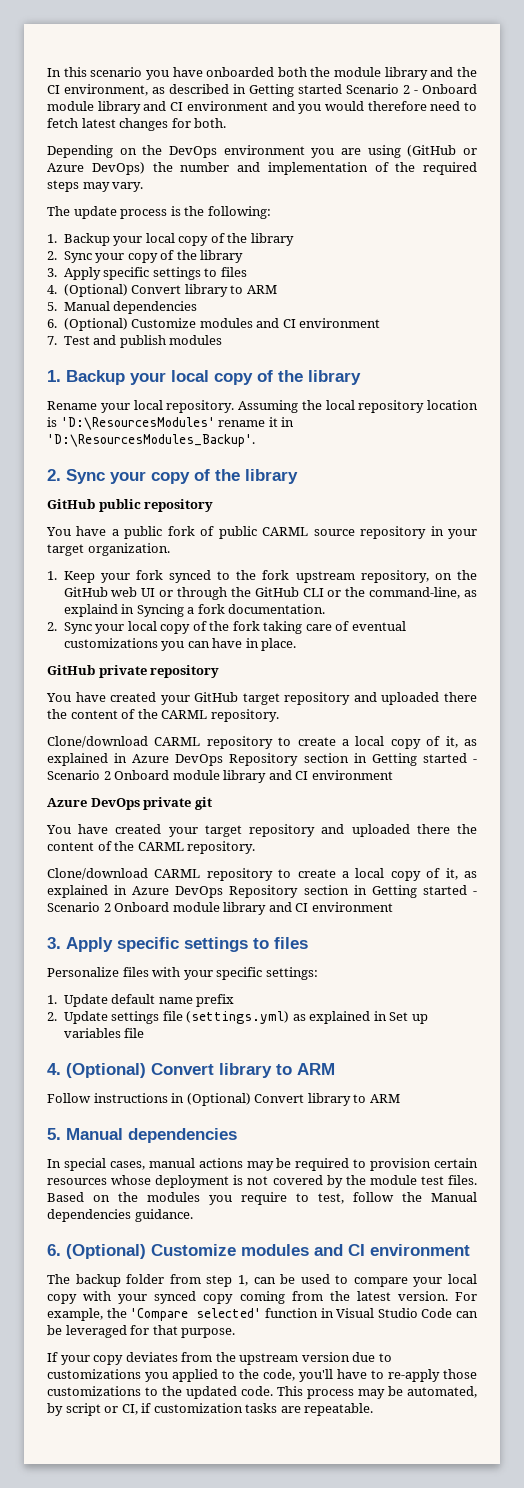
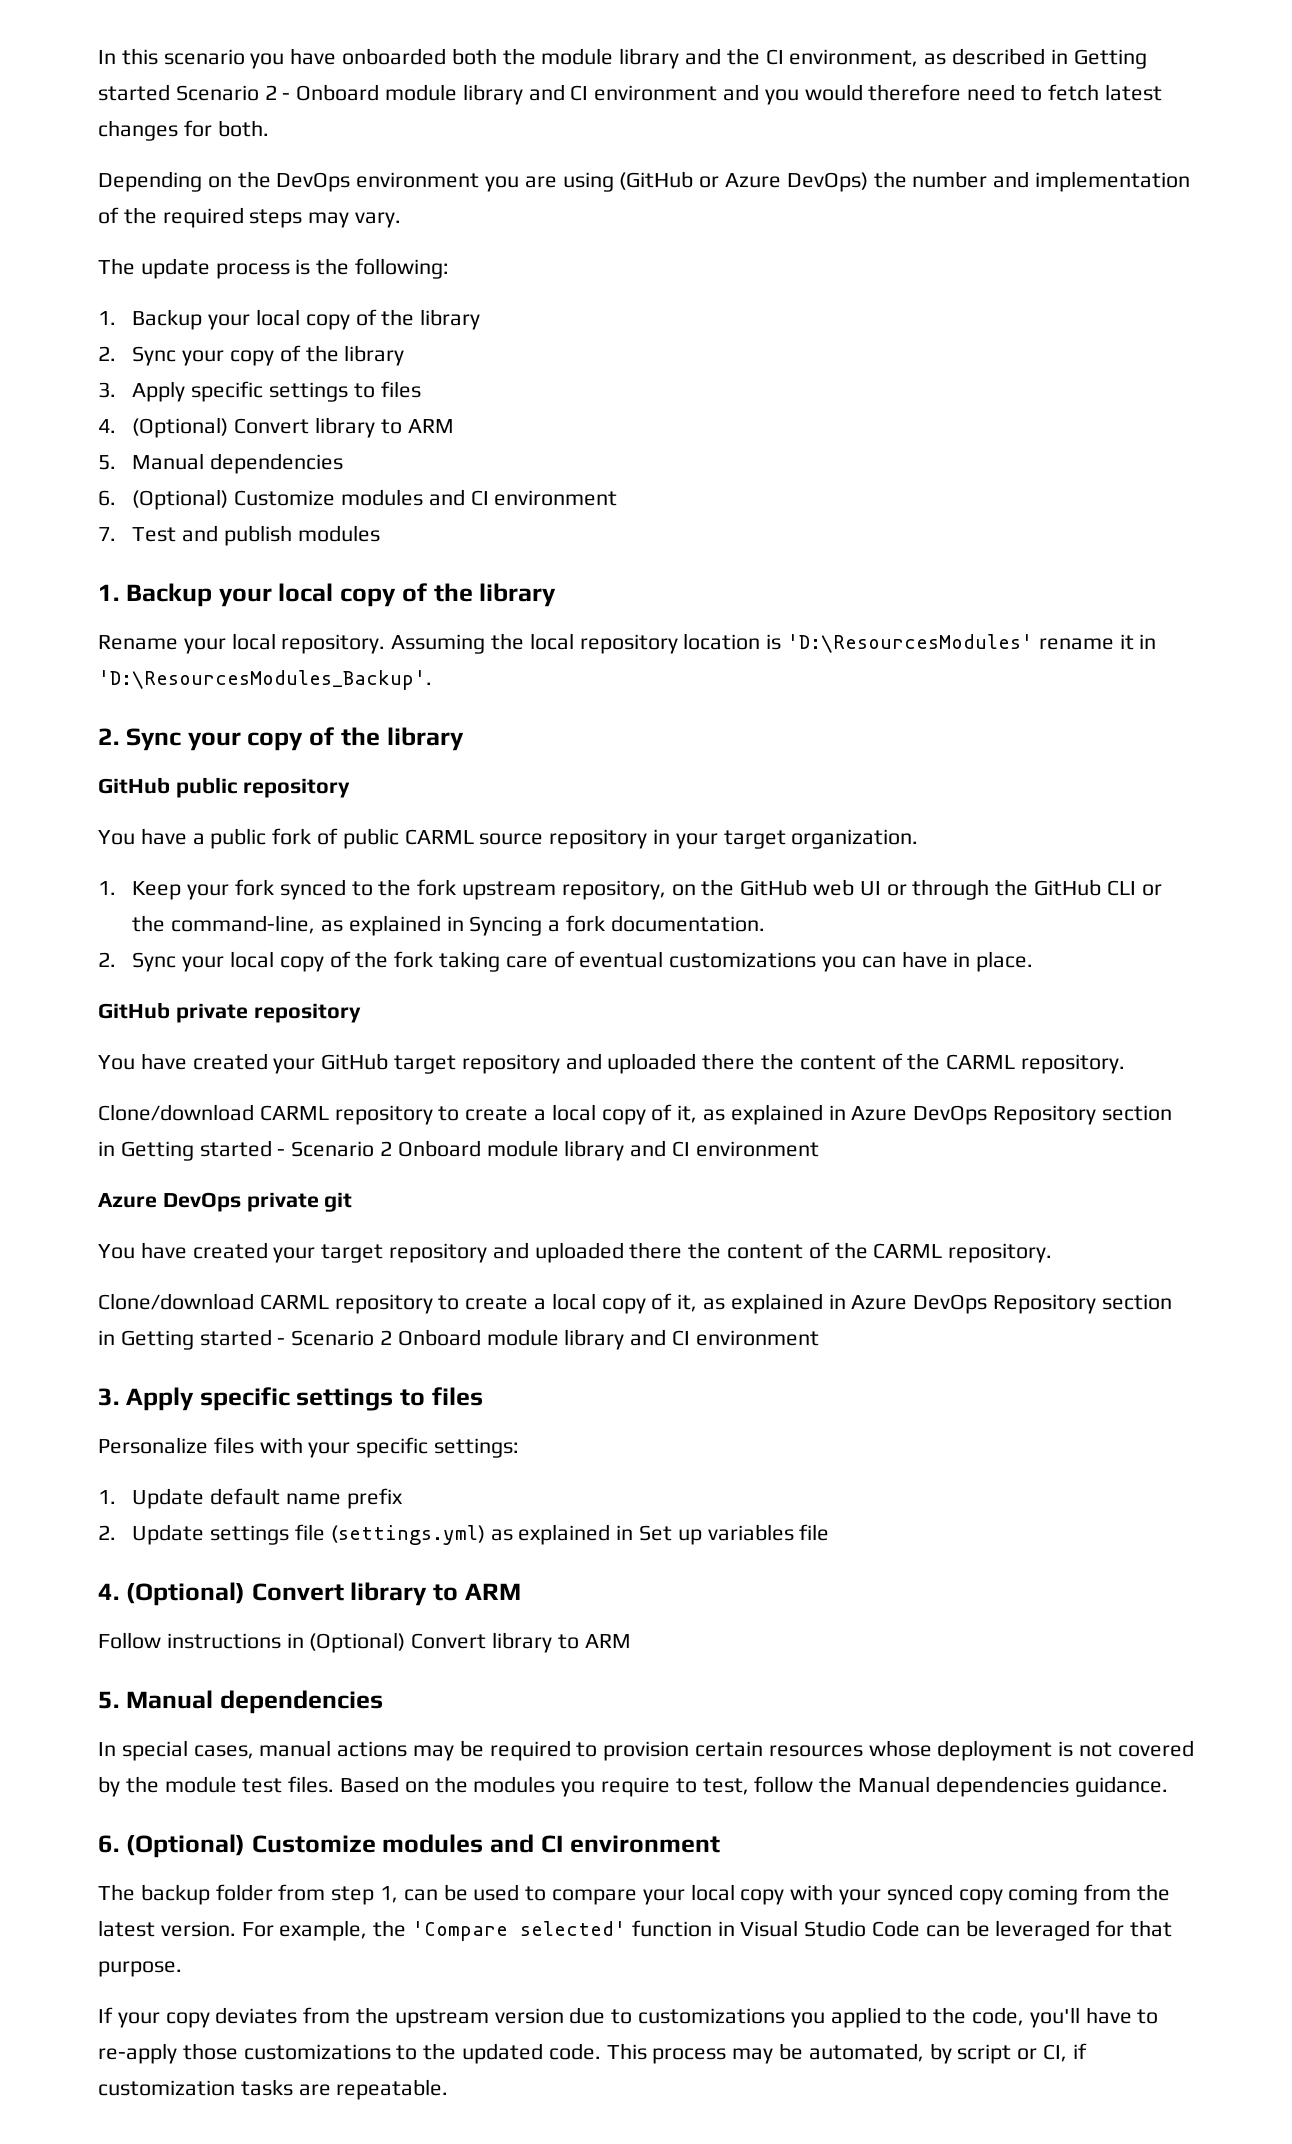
- 1. Keep your fork synced to the fork upstream repository, on the GitHub web UI or through the GitHub CLI or the command-line, as explaind in Syncing a fork documentation.
+ 1. Keep your fork synced to the fork upstream repository, on the GitHub web UI or through the GitHub CLI or the command-line, as explained in Syncing a fork documentation.

